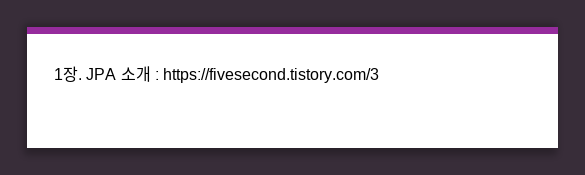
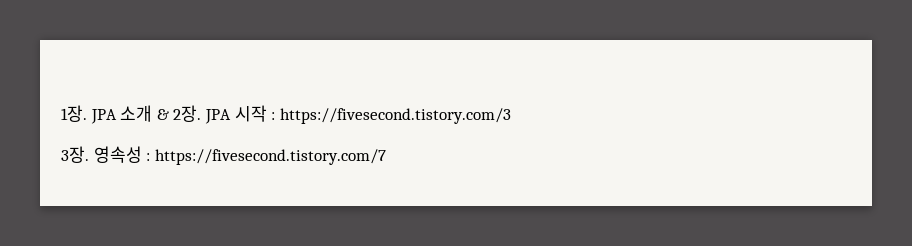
- JPA 소개 : https://fivesecond.tistory.com/3
+ JPA 소개 & 2장. JPA 시작 : https://fivesecond.tistory.com/3
+ 3장. 영속성 : https://fivesecond.tistory.com/7

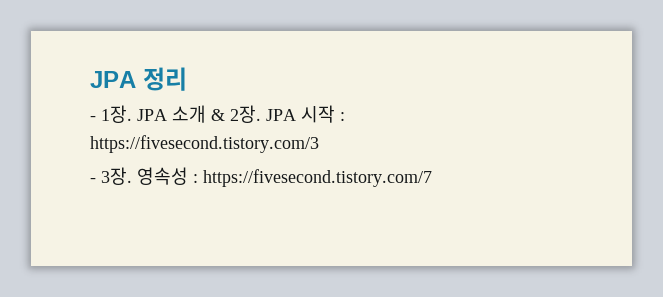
- 1장.
+ JPA 정리
+ - 1장.
- 3장.
+ - 3장.

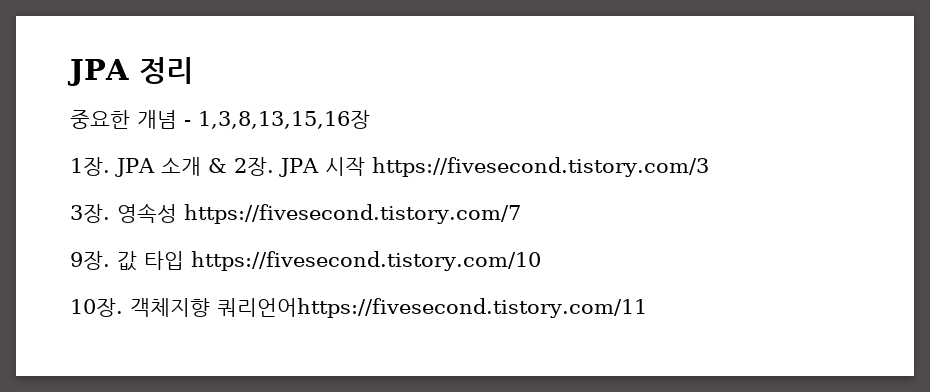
- - 1장.
+ 중요한 개념 - 1,3,8,13,15,16장
+ 1장.
- JPA 시작 : https://fivesecond.tistory.com/3
+ JPA 시작 https://fivesecond.tistory.com/3
- - 3장.
+ 3장.
- 영속성 : https://fivesecond.tistory.com/7
+ 영속성 https://fivesecond.tistory.com/7
+ 9장. 값 타입 https://fivesecond.tistory.com/10
+ 10장. 객체지향 쿼리언어https://fivesecond.tistory.com/11

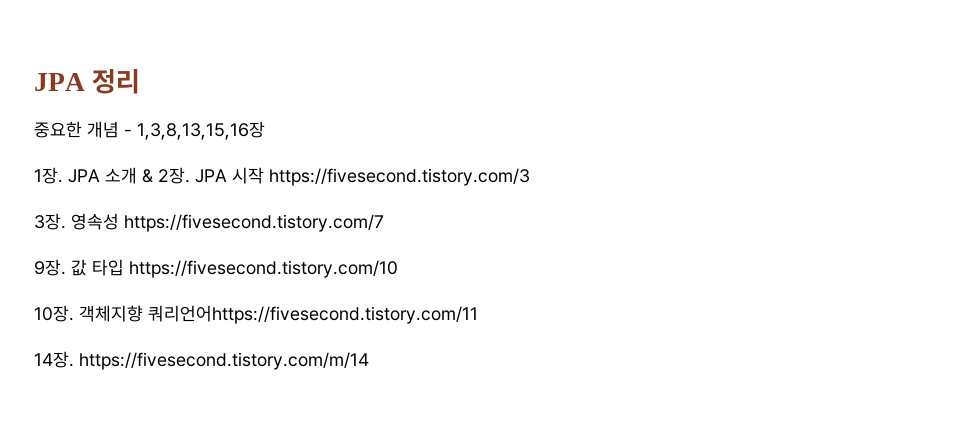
+ 14장. https://fivesecond.tistory.com/m/14

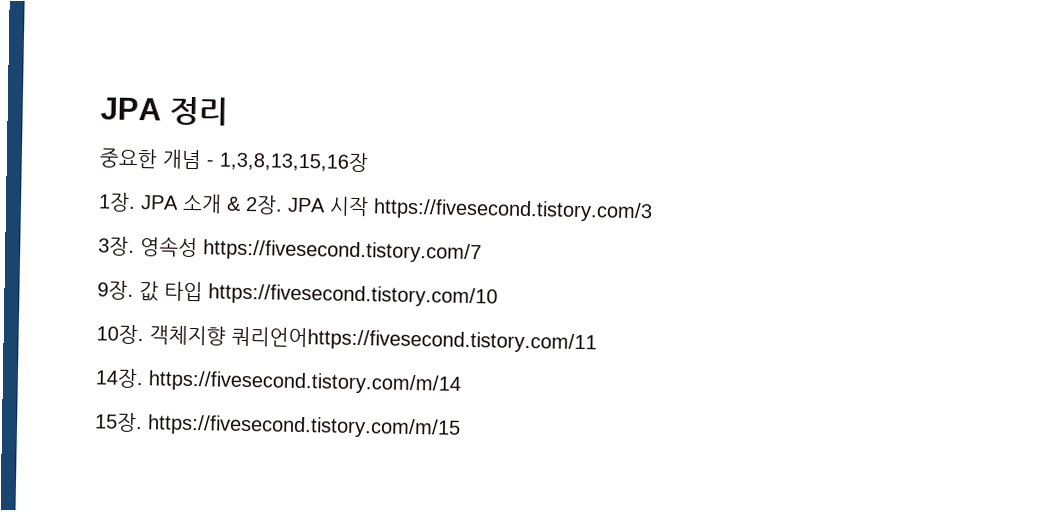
+ 15장. https://fivesecond.tistory.com/m/15

